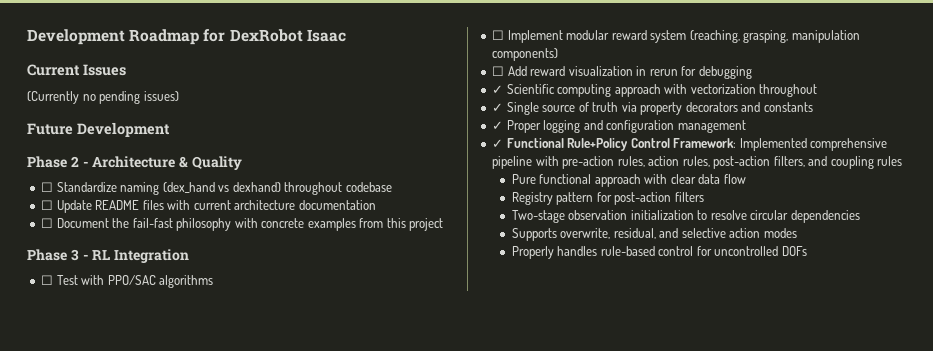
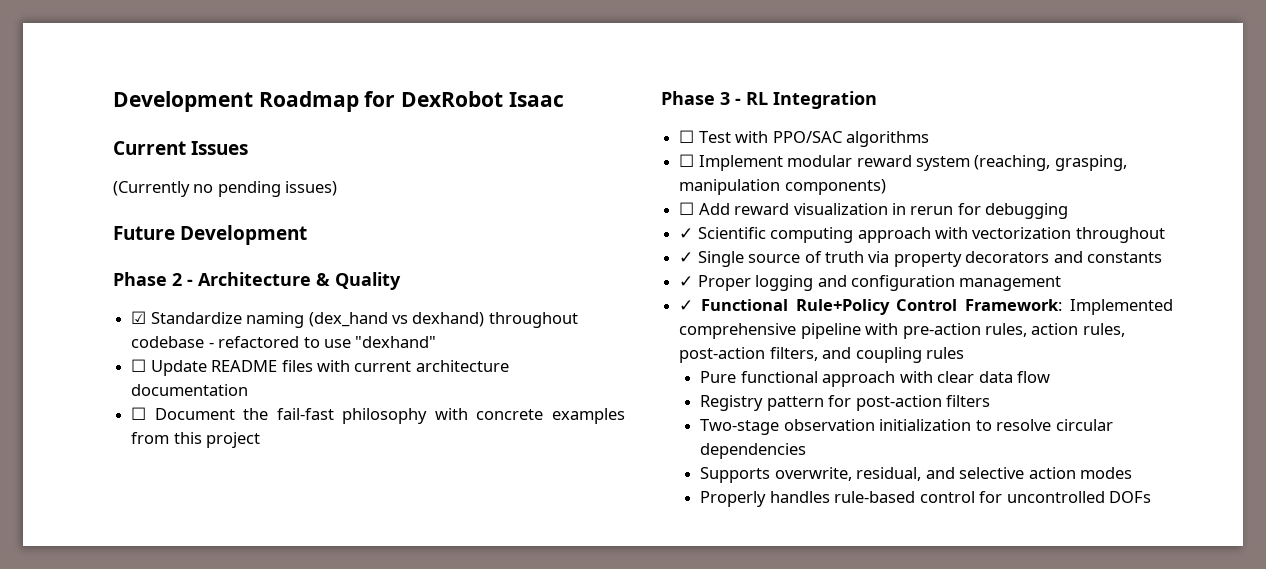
- ☐ Standardize naming (dex_hand vs dexhand) throughout codebase
+ ☑ Standardize naming (dex_hand vs dexhand) throughout codebase - refactored to use "dexhand"

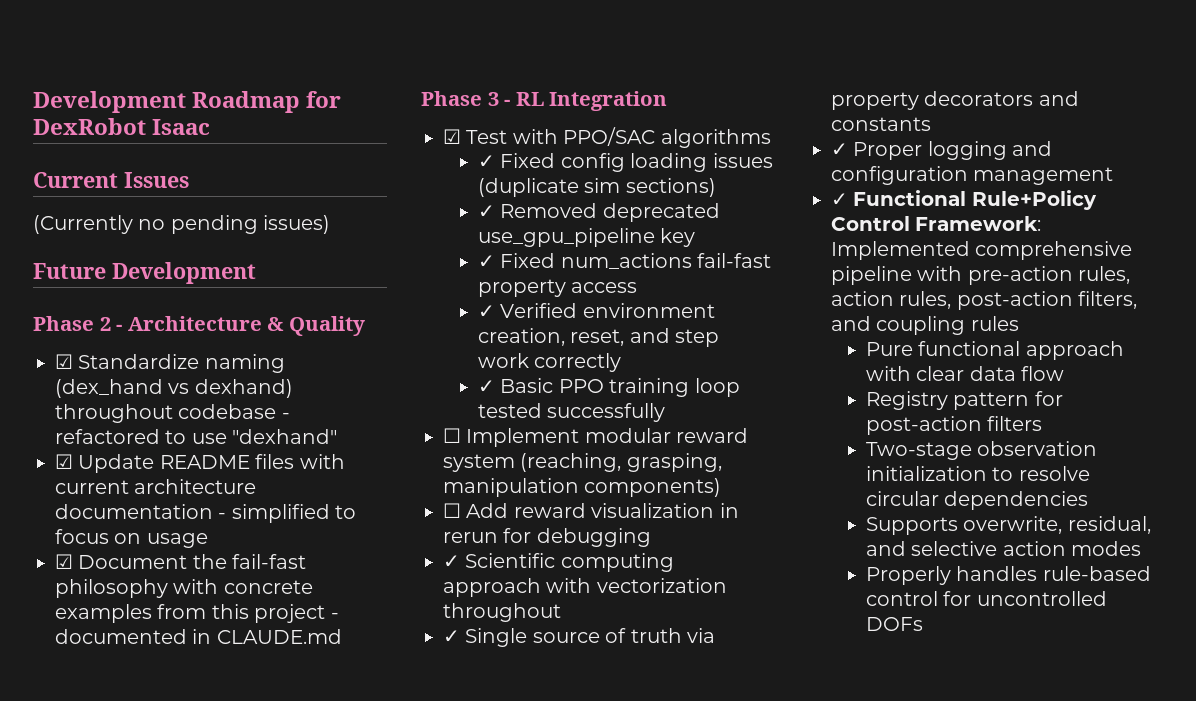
- ☐ Update README files with current architecture documentation
- ☐ Document the fail-fast philosophy with concrete examples from this project
+ ☑ Update README files with current architecture documentation - simplified to focus on usage
+ ☑ Document the fail-fast philosophy with concrete examples from this project - documented in CLAUDE.md
- ☐ Test with PPO/SAC algorithms
+ ☑ Test with PPO/SAC algorithms
+ ✓ Fixed config loading issues (duplicate sim sections)
+ ✓ Removed deprecated use_gpu_pipeline key
+ ✓ Fixed num_actions fail-fast property access
+ ✓ Verified environment creation, reset, and step work correctly
+ ✓ Basic PPO training loop tested successfully

